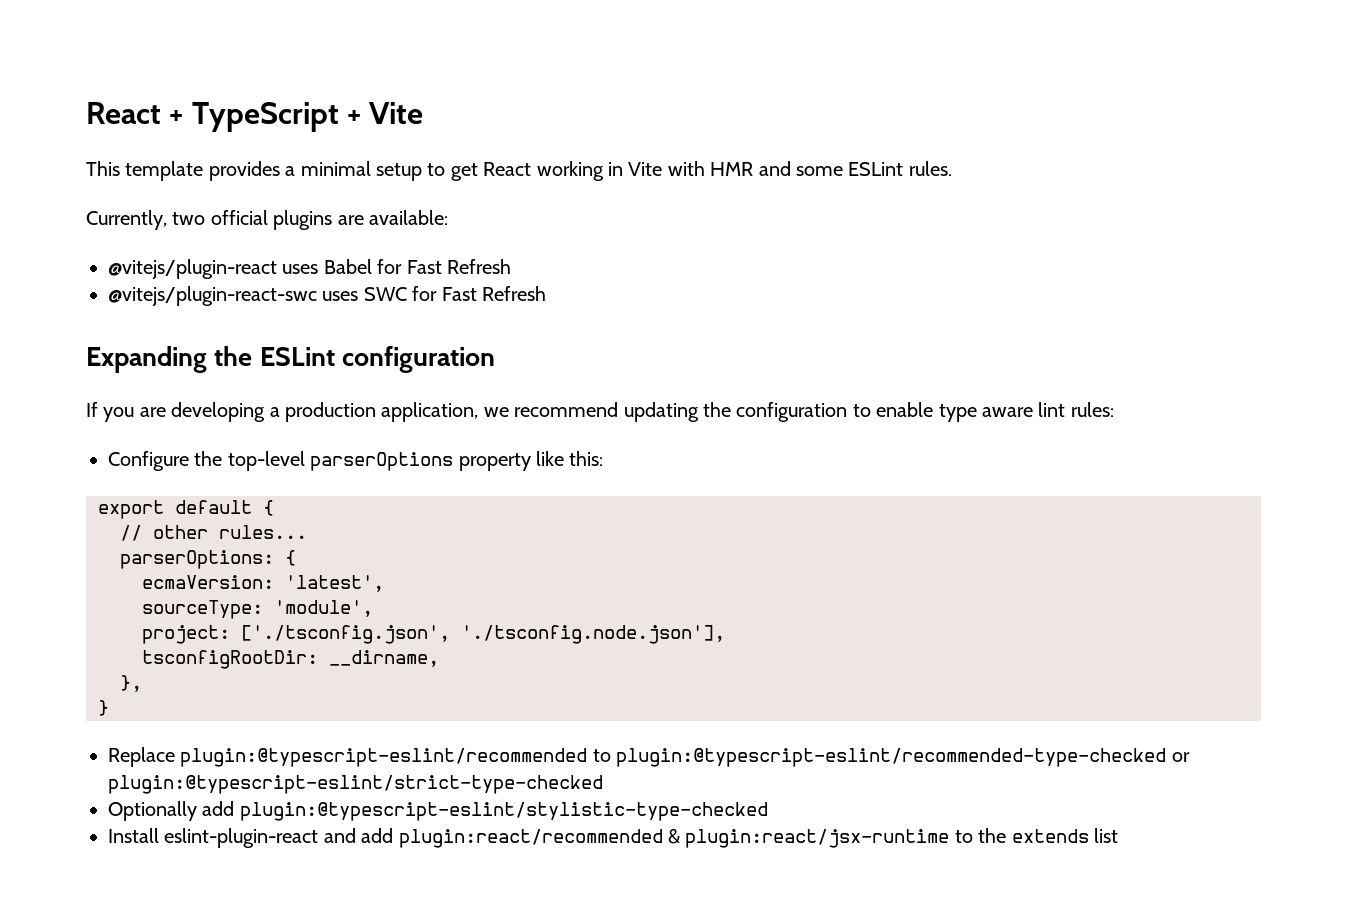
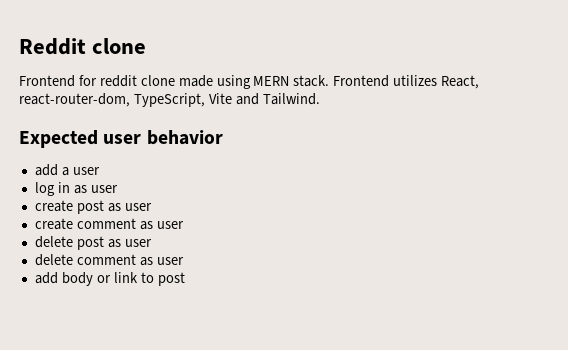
- React + TypeScript + Vite
- This template provides a minimal setup to get React working in Vite with HMR and some ESLint rules.
- Currently, two official plugins are available:
- @vitejs/plugin-react uses Babel for Fast Refresh
- @vitejs/plugin-react-swc uses SWC for Fast Refresh
- Expanding the ESLint configuration
- If you are developing a production application, we recommend updating the configuration to enable type aware lint rules:
- Configure the top-level parserOptions property like this:
- export default {
- // other rules...
- parserOptions: {
- ecmaVersion: 'latest',
- sourceType: 'module',
- project: ['./tsconfig.json', './tsconfig.node.json'],
- tsconfigRootDir: __dirname,
- },
- }
- Replace plugin:@typescript-eslint/recommended to plugin:@typescript-eslint/recommended-type-checked or plugin:@typescript-eslint/strict-type-checked
- Optionally add plugin:@typescript-eslint/stylistic-type-checked
- Install eslint-plugin-react and add plugin:react/recommended & plugin:react/jsx-runtime to the extends list
+ Reddit clone
+ Frontend for reddit clone made using MERN stack. Frontend utilizes React, react-router-dom, TypeScript, Vite and Tailwind.
+ Expected user behavior
+ add a user
+ log in as user
+ create post as user
+ create comment as user
+ delete post as user
+ delete comment as user
+ add body or link to post

